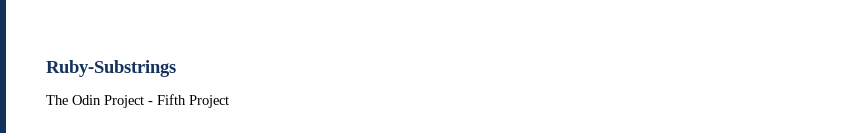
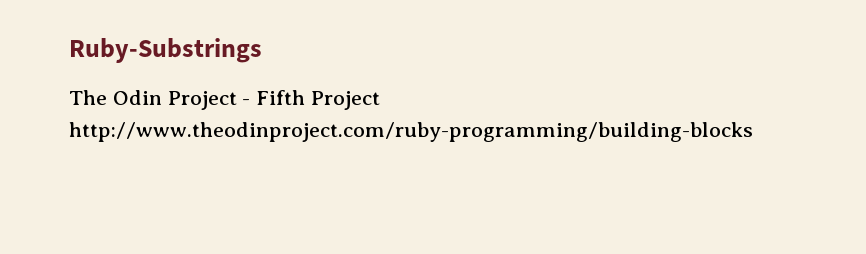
- The Odin Project - Fifth Project
+ The Odin Project - Fifth Project http://www.theodinproject.com/ruby-programming/building-blocks

